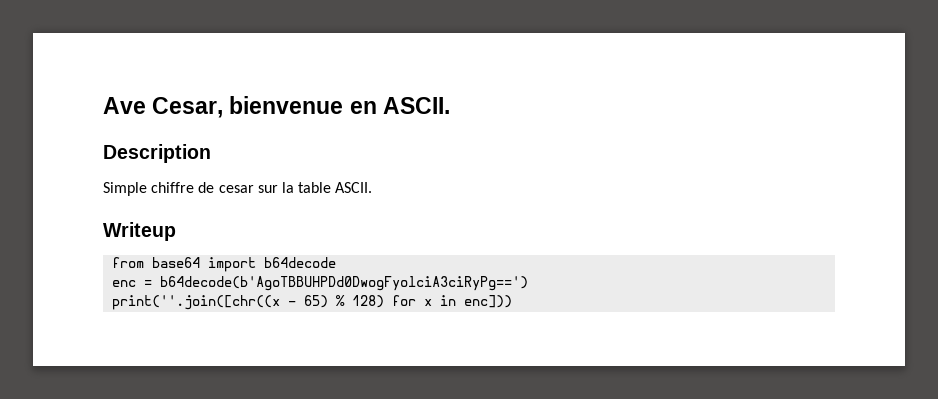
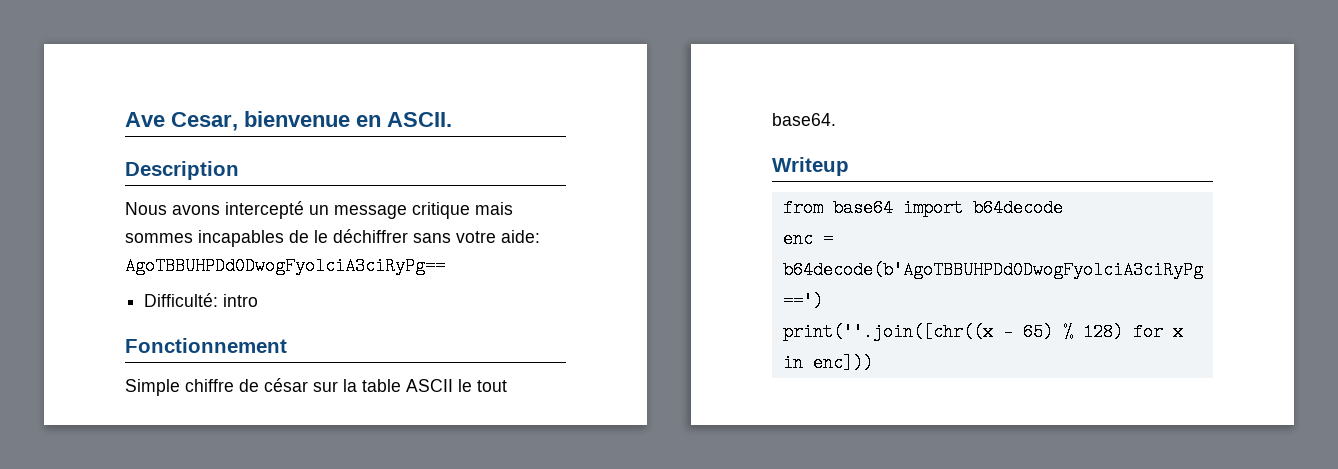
+ Nous avons intercepté un message critique mais sommes incapables de le déchiffrer sans votre aide: AgoTBBUHPDd0DwogFyolciA3ciRyPg==
+ Difficulté: intro
+ Fonctionnement
- Simple chiffre de cesar sur la table ASCII.
+ Simple chiffre de césar sur la table ASCII le tout base64.

